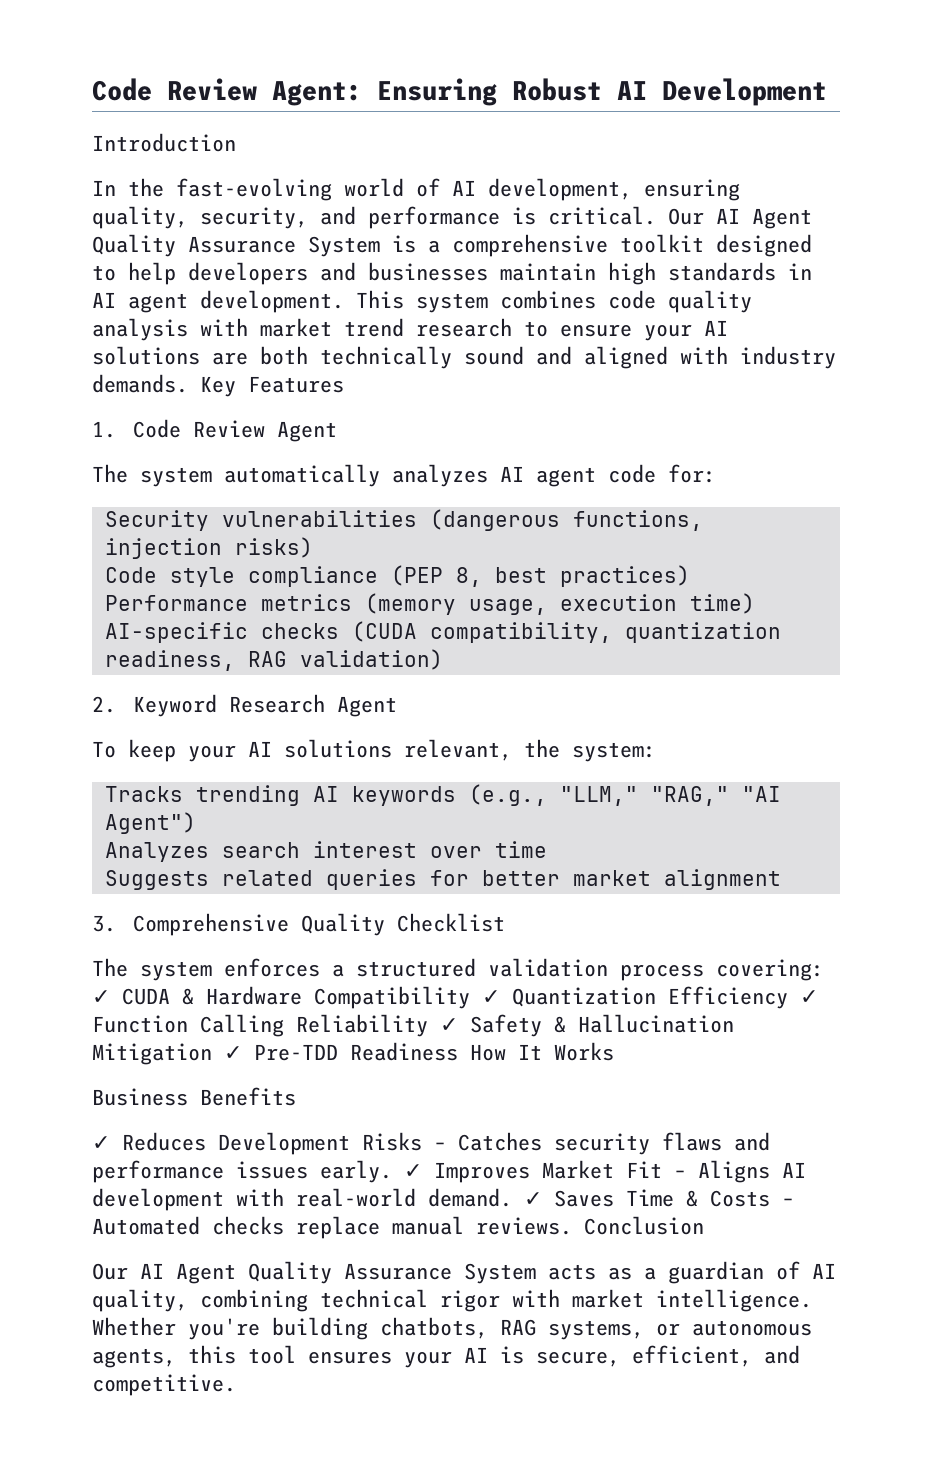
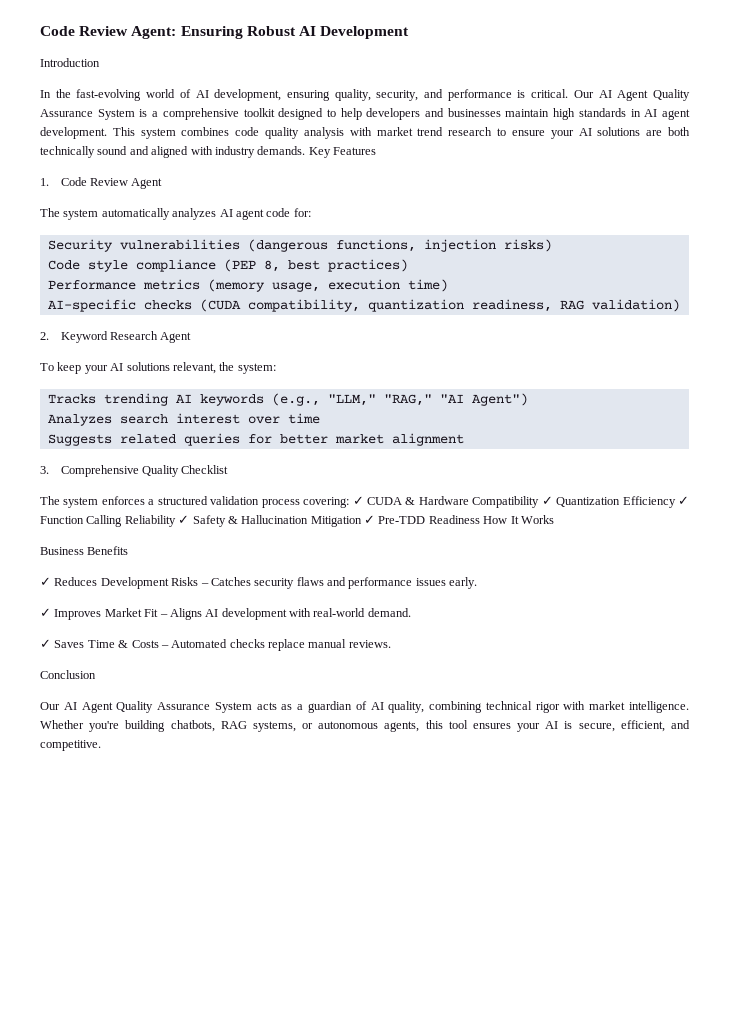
- ✓ Reduces Development Risks – Catches security flaws and performance issues early. ✓ Improves Market Fit – Aligns AI development with real-world demand. ✓ Saves Time & Costs – Automated checks replace manual reviews. Conclusion
+ ✓ Reduces Development Risks – Catches security flaws and performance issues early.
+ ✓ Improves Market Fit – Aligns AI development with real-world demand.
+ ✓ Saves Time & Costs – Automated checks replace manual reviews.
+ Conclusion

